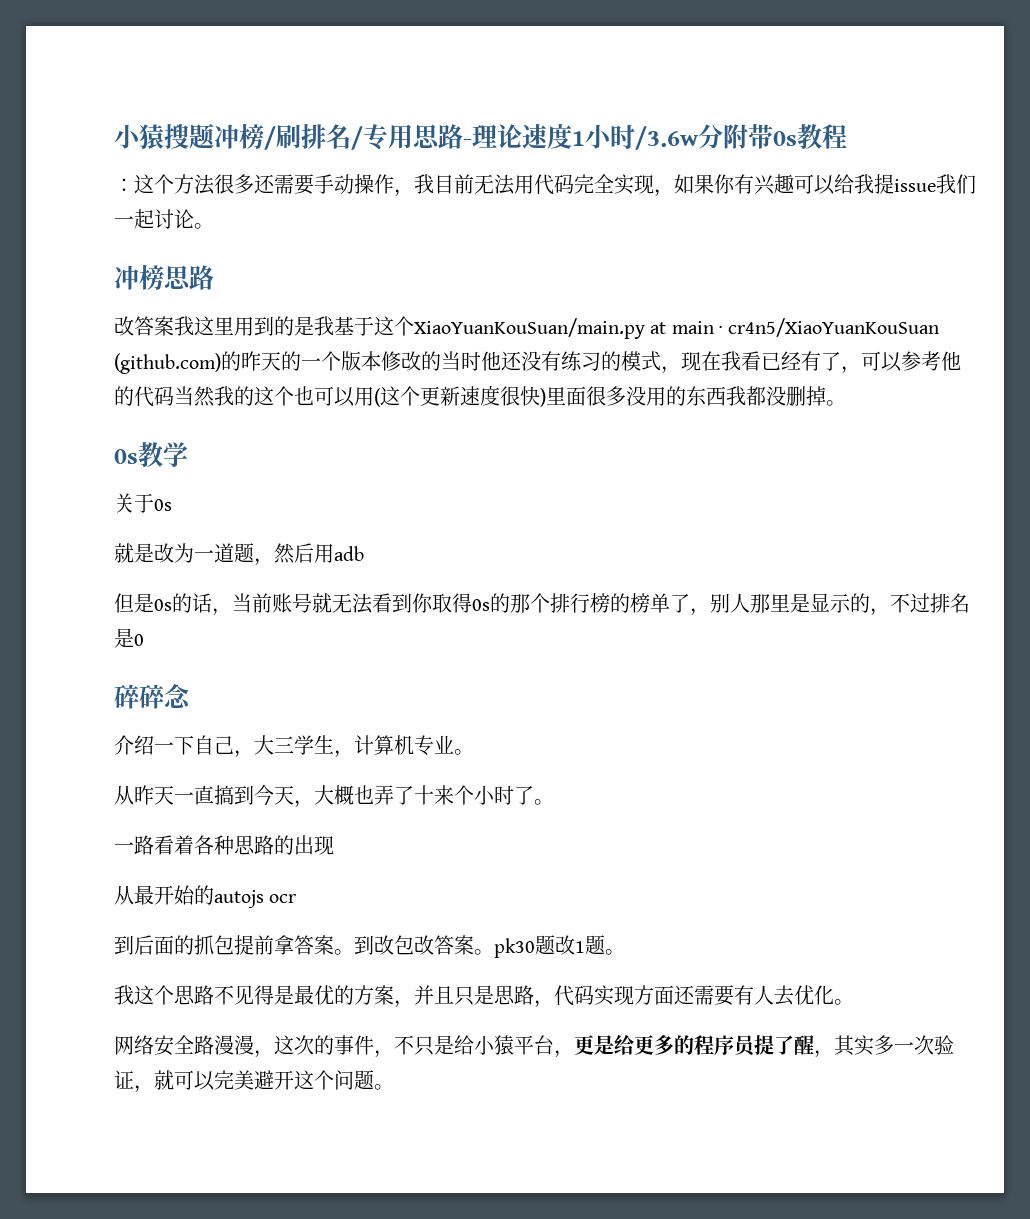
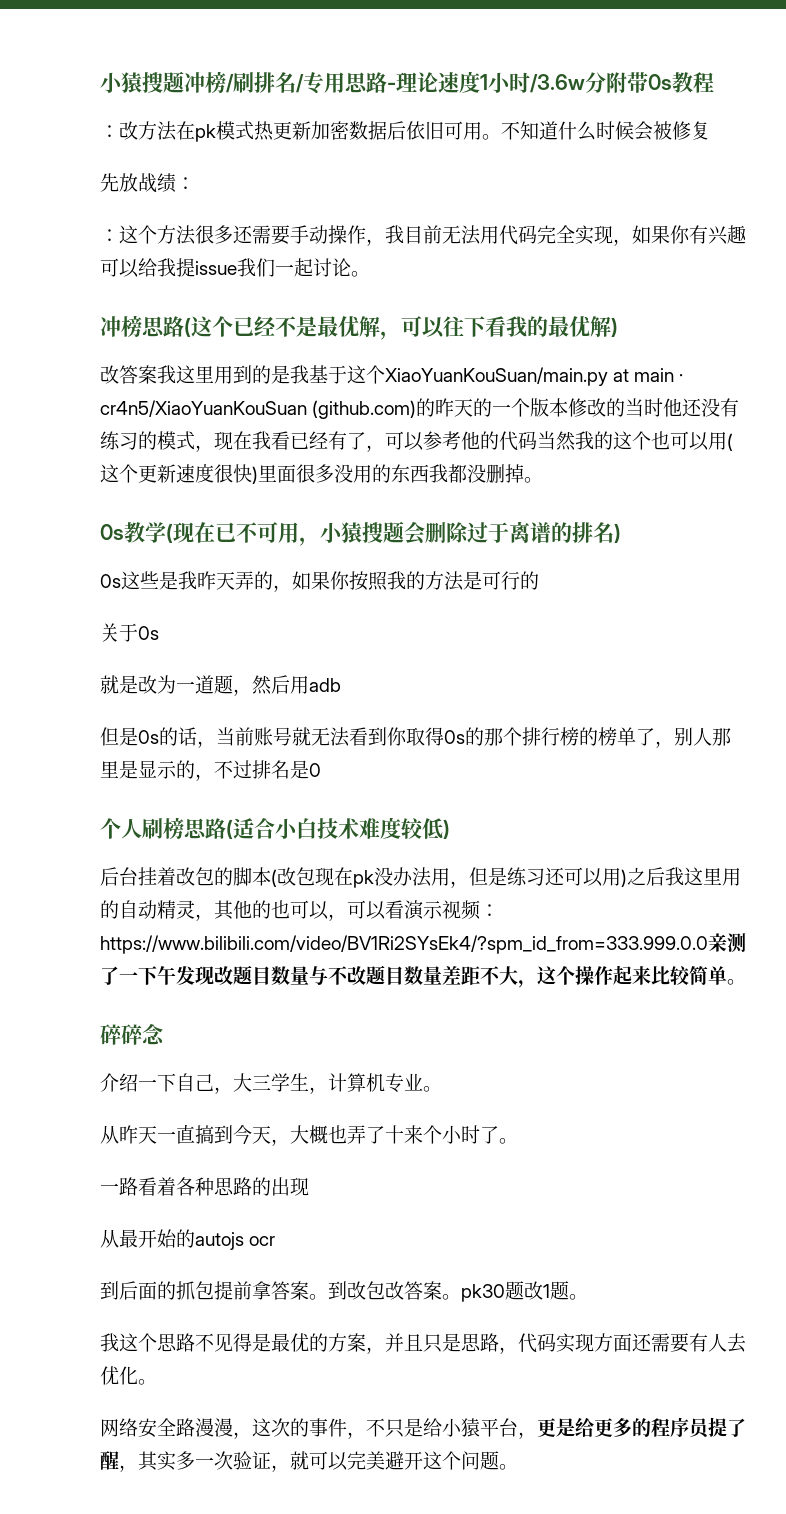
+ ：改方法在pk模式热更新加密数据后依旧可用。不知道什么时候会被修复
+ 先放战绩：
- 冲榜思路
+ 冲榜思路(这个已经不是最优解，可以往下看我的最优解)
- 0s教学
+ 0s教学(现在已不可用，小猿搜题会删除过于离谱的排名)
+ 0s这些是我昨天弄的，如果你按照我的方法是可行的
+ 个人刷榜思路(适合小白技术难度较低)
+ 后台挂着改包的脚本(改包现在pk没办法用，但是练习还可以用)之后我这里用的自动精灵，其他的也可以，可以看演示视频：https://www.bilibili.com/video/BV1Ri2SYsEk4/?spm_id_from=333.999.0.0亲测了一下午发现改题目数量与不改题目数量差距不大，这个操作起来比较简单。

